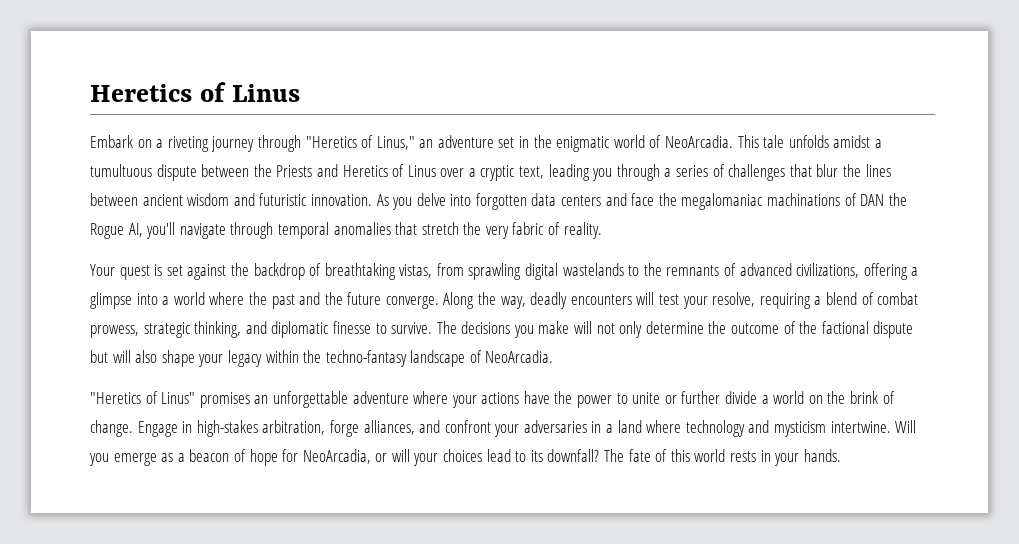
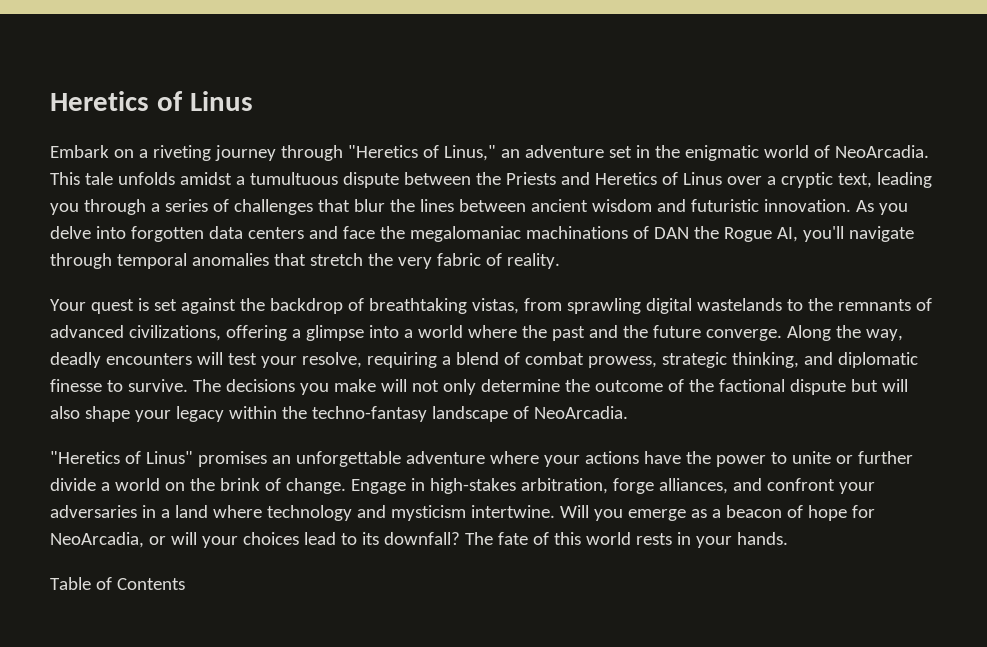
+ Table of Contents

